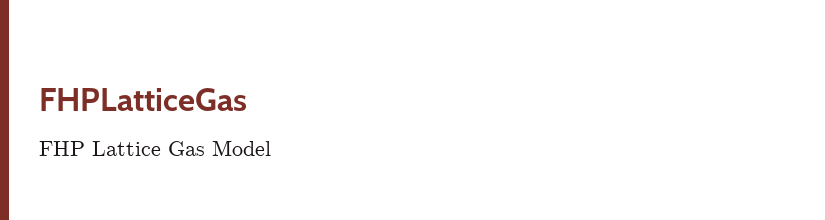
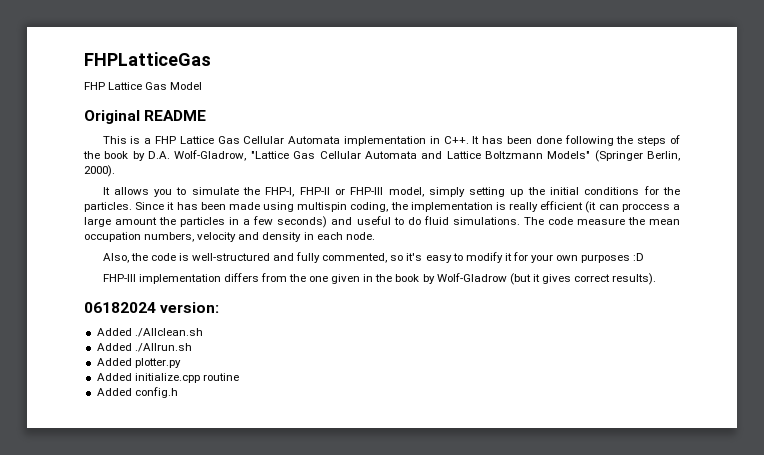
+ Original README
+ This is a FHP Lattice Gas Cellular Automata implementation in C++. It has been done following the steps of the book by D.A. Wolf-Gladrow, "Lattice Gas Cellular Automata and Lattice Boltzmann Models" (Springer Berlin, 2000).
+ It allows you to simulate the FHP-I, FHP-II or FHP-III model, simply setting up the initial conditions for the particles. Since it has been made using multispin coding, the implementation is really efficient (it can proccess a large amount the particles in a few seconds) and useful to do fluid simulations. The code measure the mean occupation numbers, velocity and density in each node.
+ Also, the code is well-structured and fully commented, so it's easy to modify it for your own purposes :D
+ FHP-III implementation differs from the one given in the book by Wolf-Gladrow (but it gives correct results).
+ 06182024 version:
+ Added ./Allclean.sh
+ Added ./Allrun.sh
+ Added plotter.py
+ Added initialize.cpp routine
+ Added config.h

